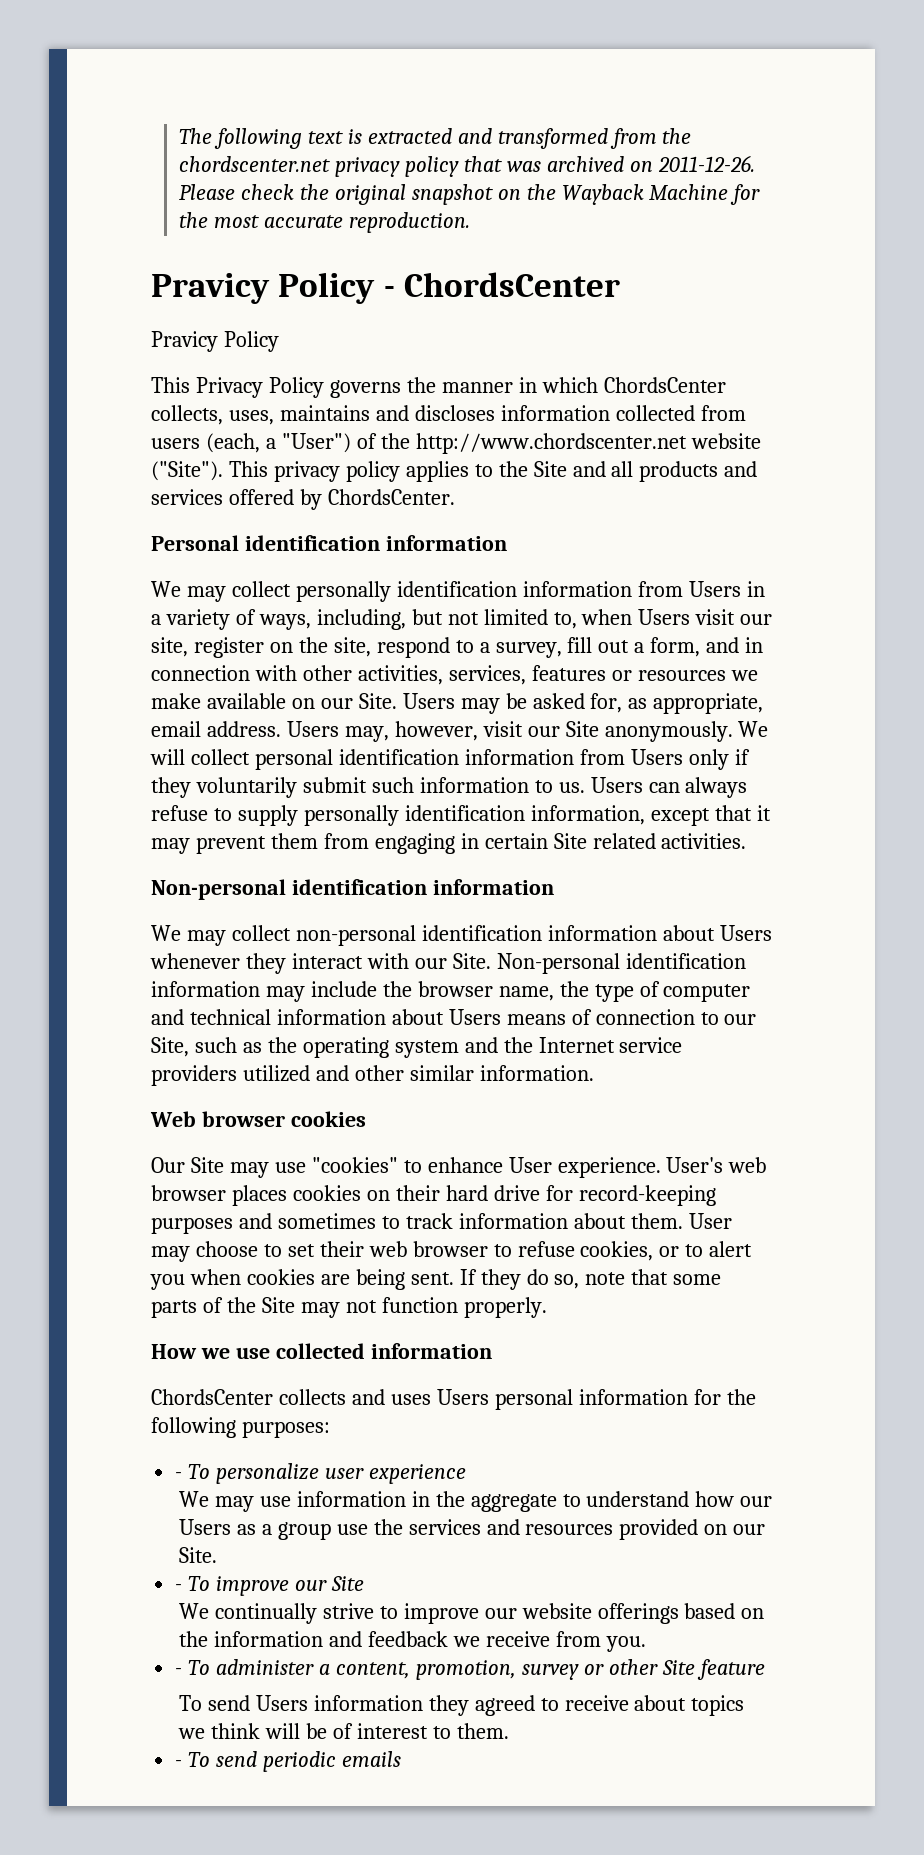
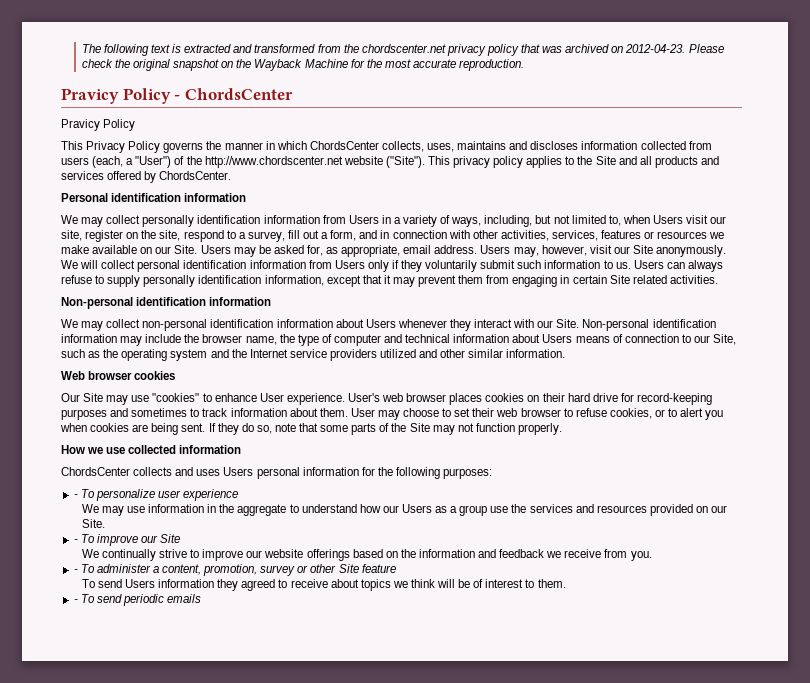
- The following text is extracted and transformed from the chordscenter.net privacy policy that was archived on 2011-12-26.
+ The following text is extracted and transformed from the chordscenter.net privacy policy that was archived on 2012-04-23.

